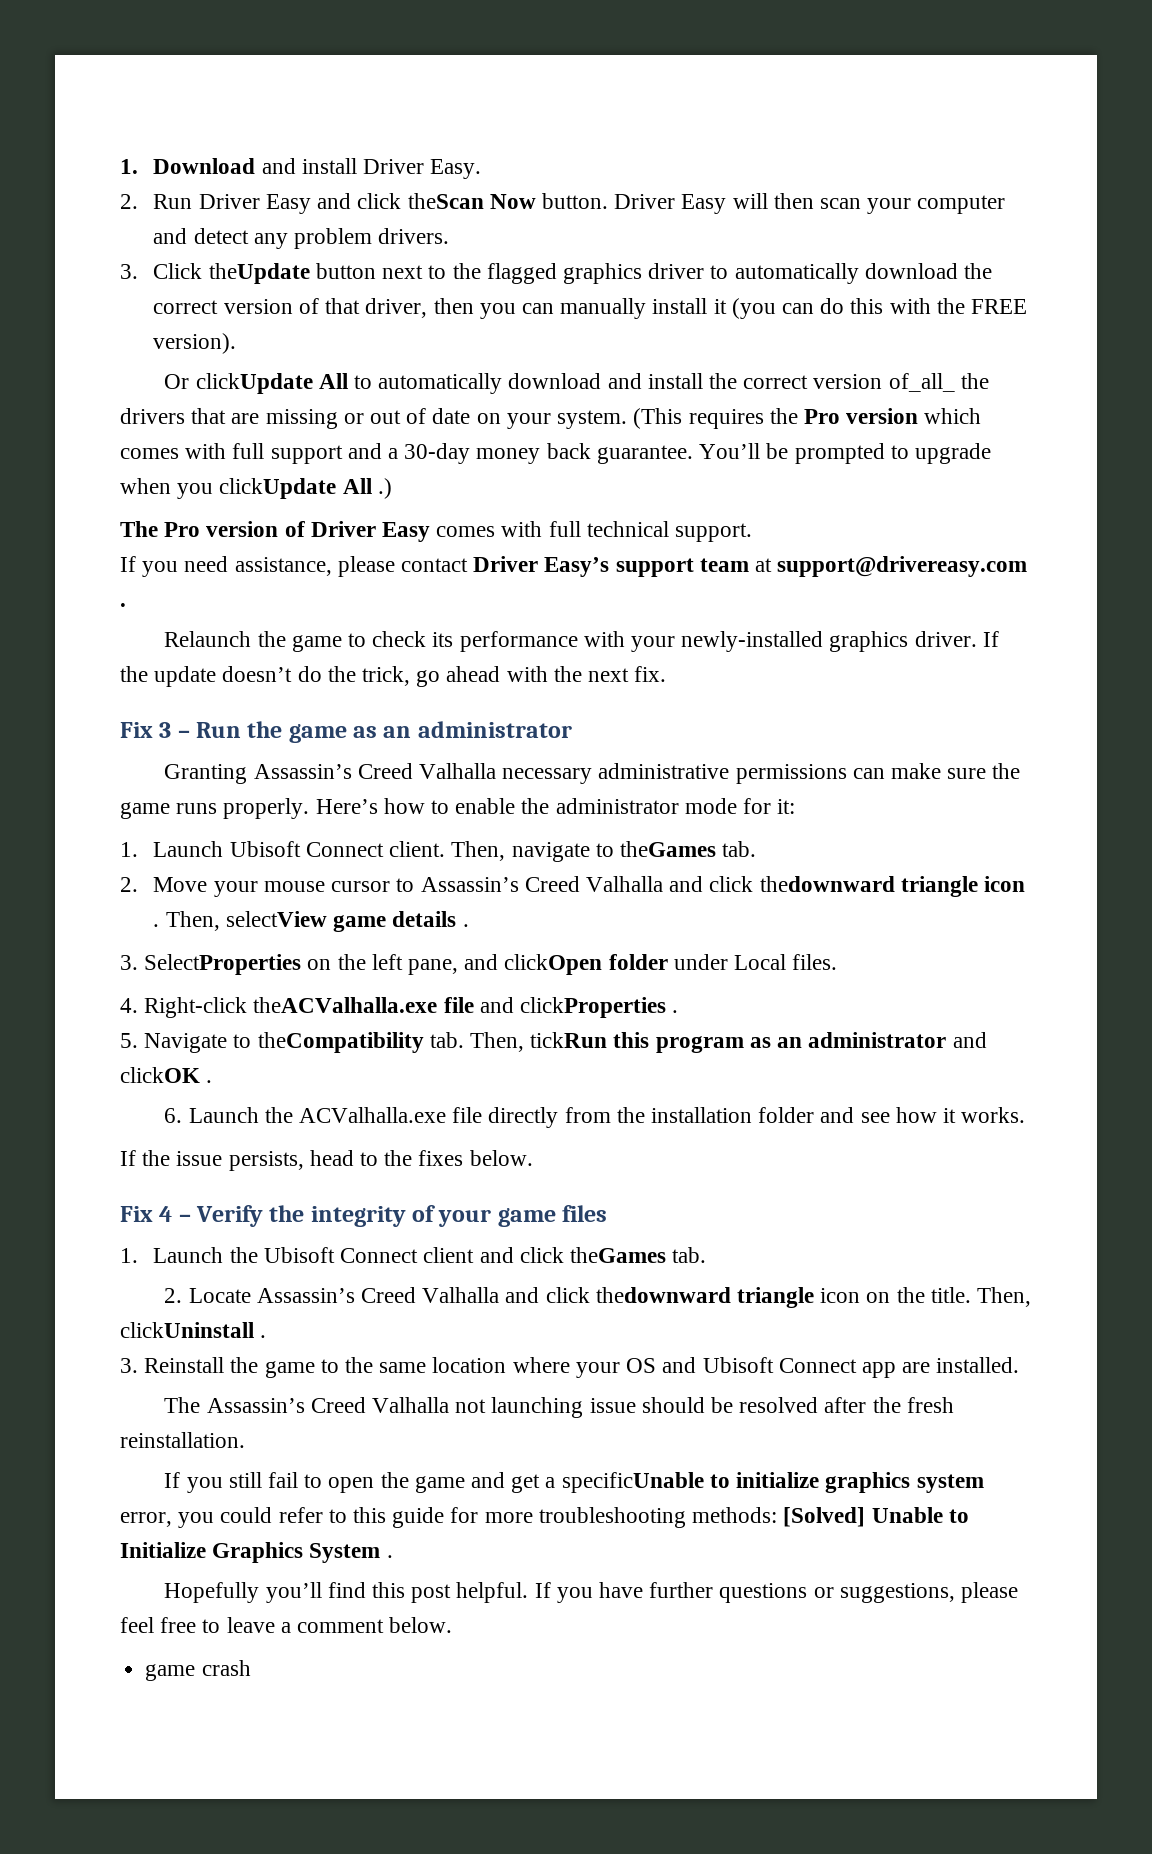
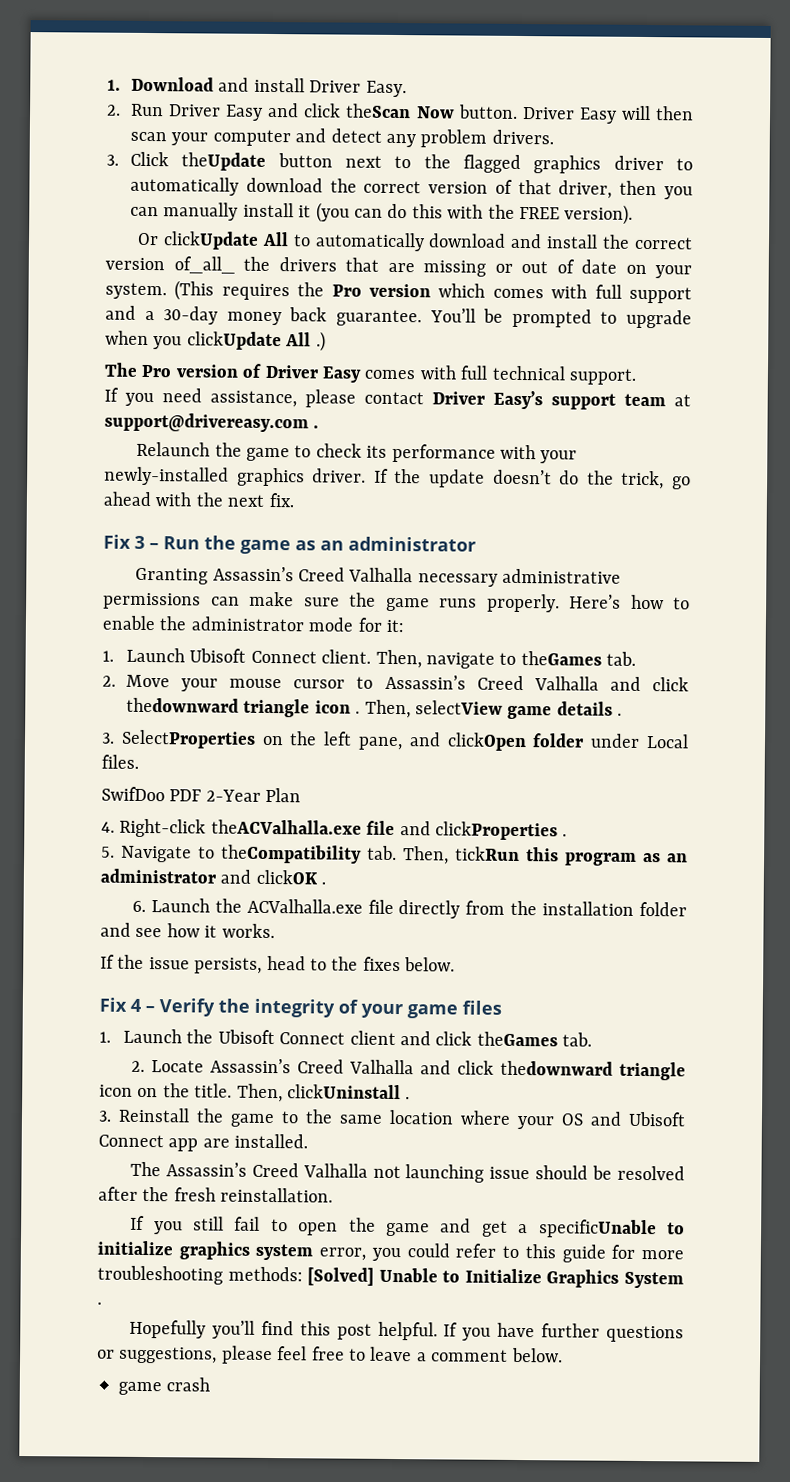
+ SwifDoo PDF 2-Year Plan

